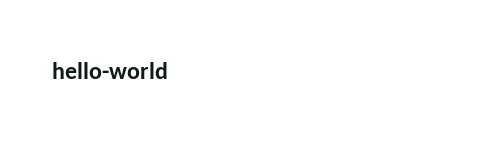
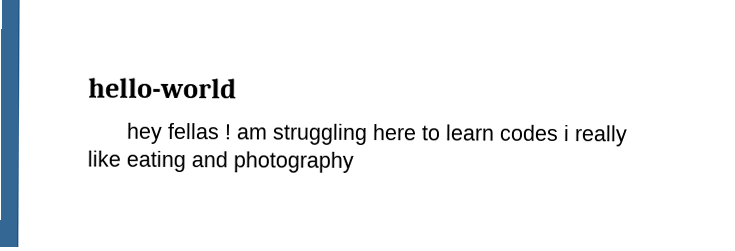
+ hey fellas ! am struggling here to learn codes i really like eating and photography

